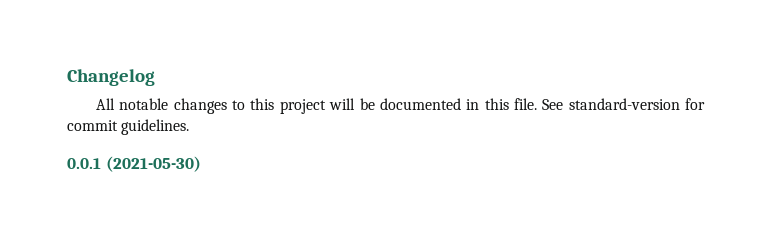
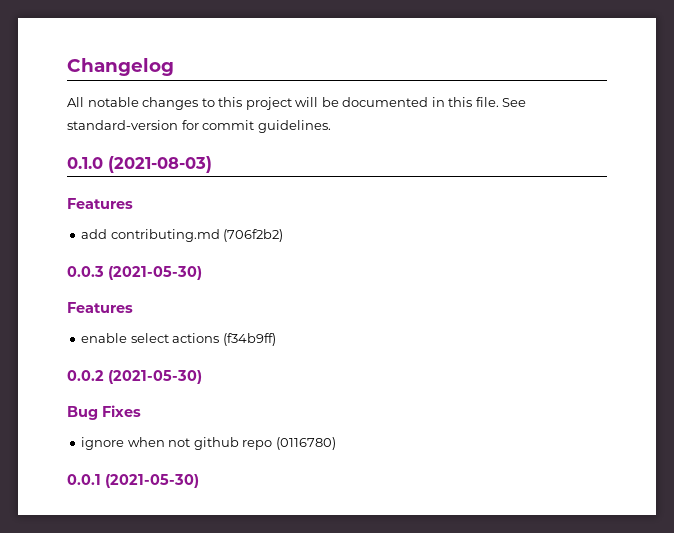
+ 0.1.0 (2021-08-03)
+ Features
+ add contributing.md (706f2b2)
+ 0.0.3 (2021-05-30)
+ Features
+ enable select actions (f34b9ff)
+ 0.0.2 (2021-05-30)
+ Bug Fixes
+ ignore when not github repo (0116780)

